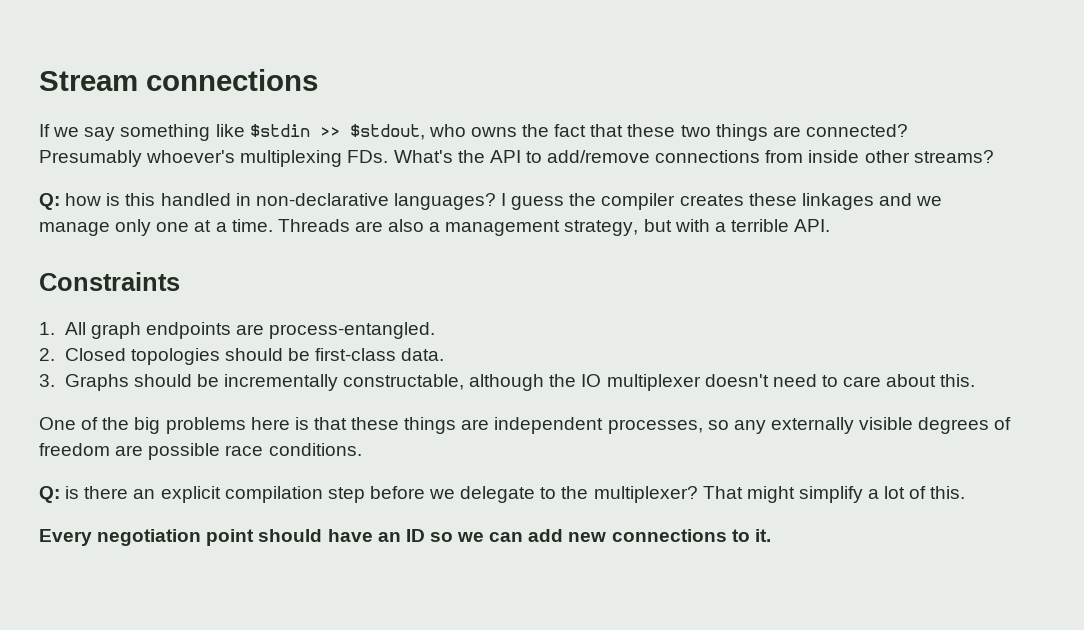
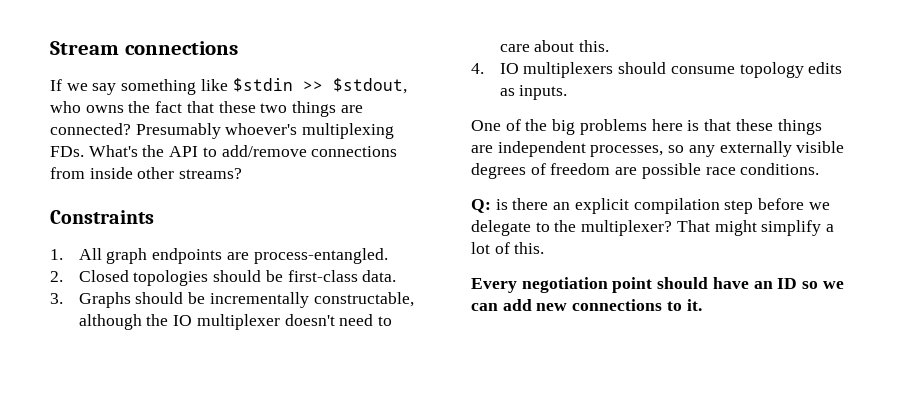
- Q: how is this handled in non-declarative languages? I guess the compiler creates these linkages and we manage only one at a time. Threads are also a management strategy, but with a terrible API.
+ 4. IO multiplexers should consume topology edits as inputs.

